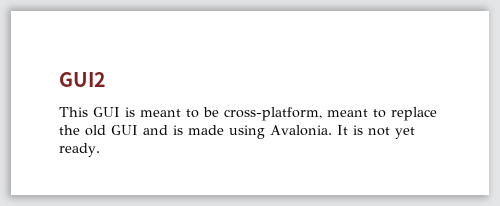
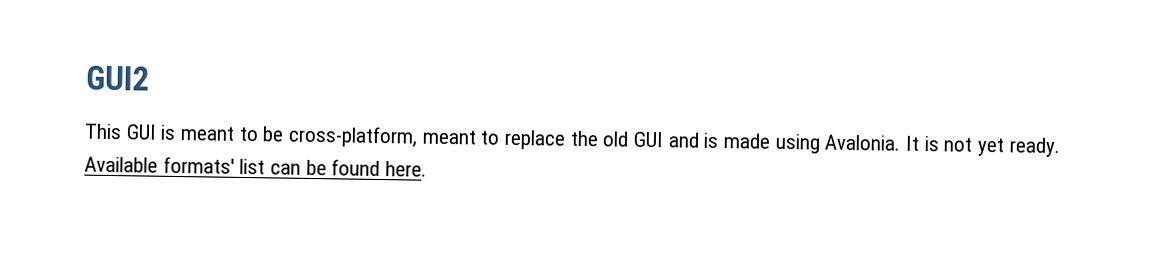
+ Available formats' list can be found here.

